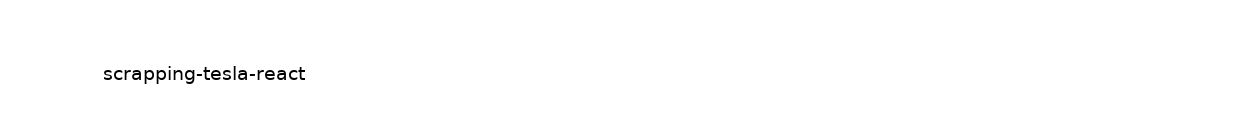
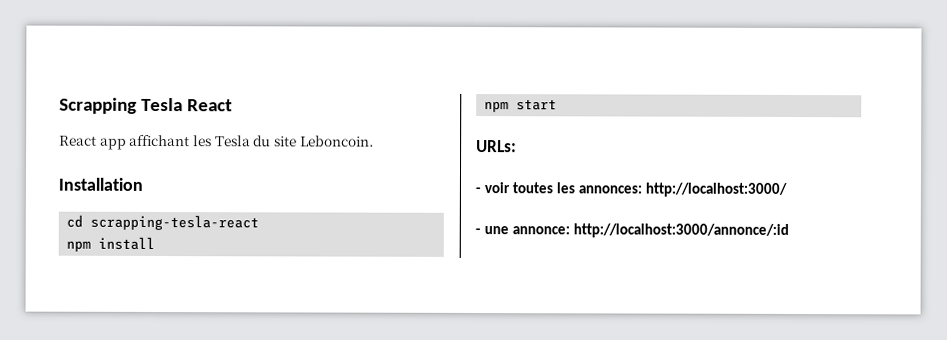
- scrapping-tesla-react
+ Scrapping Tesla React
+ React app affichant les Tesla du site Leboncoin.
+ Installation
+ cd scrapping-tesla-react
+ npm install
+ npm start
+ URLs:
+ - voir toutes les annonces: http://localhost:3000/
+ - une annonce: http://localhost:3000/annonce/:id

